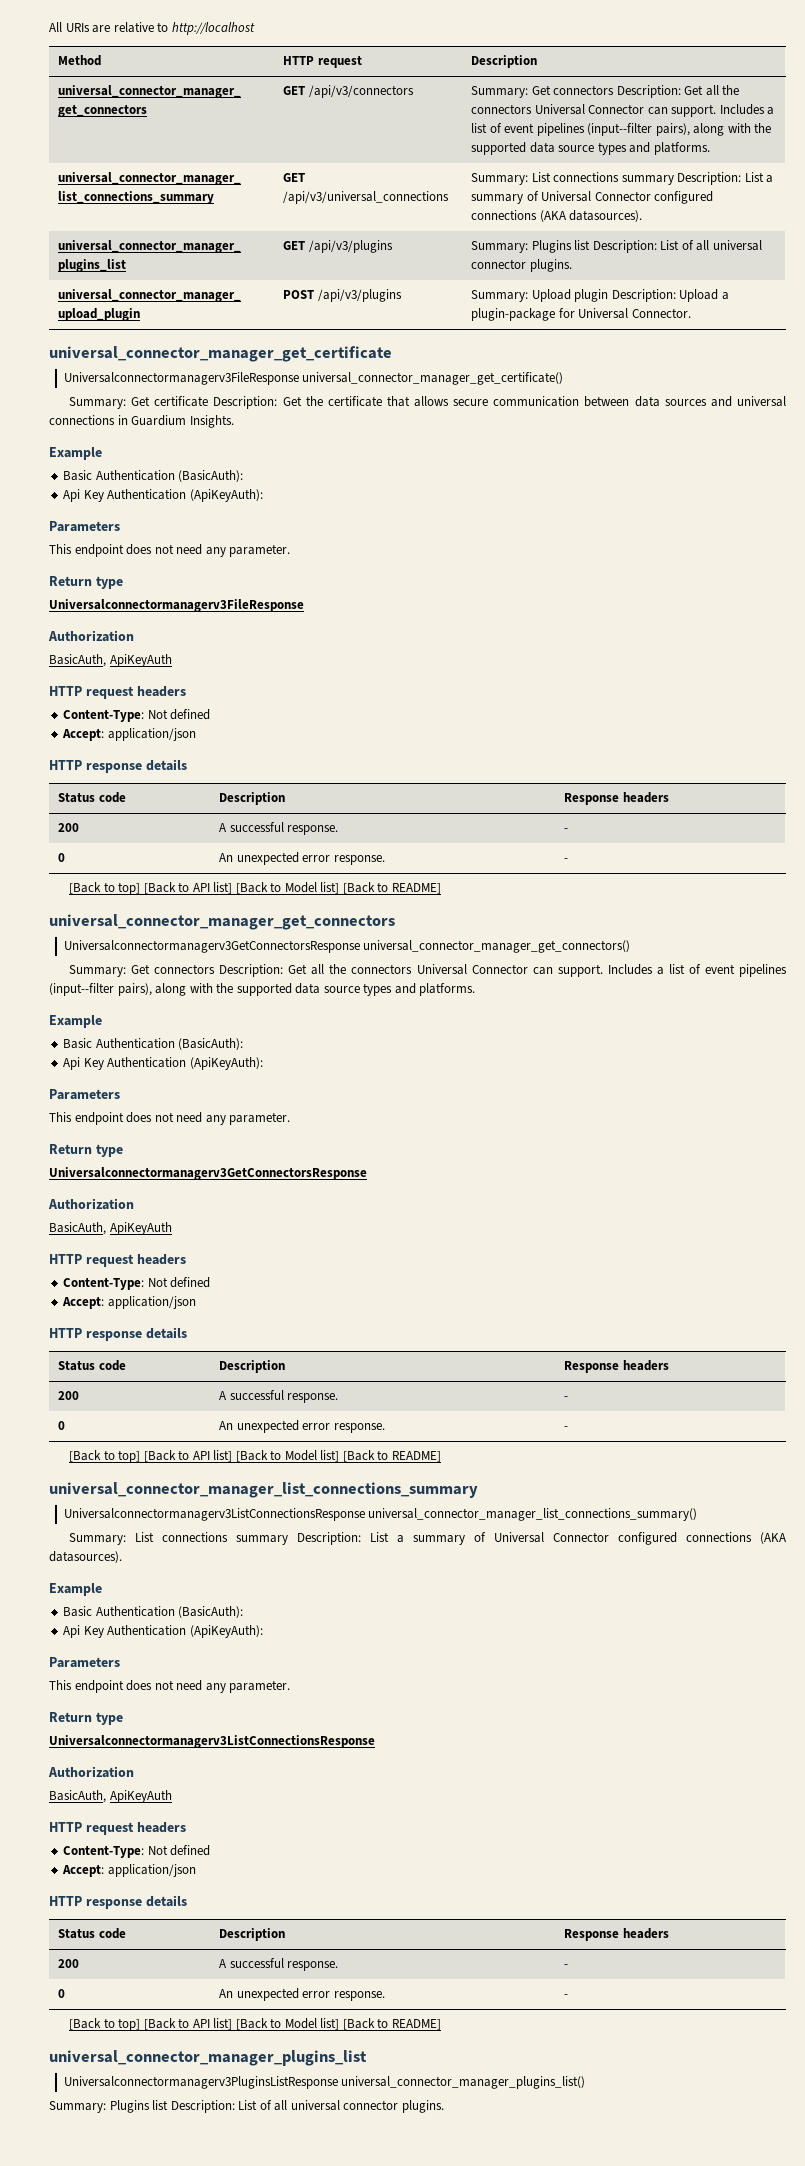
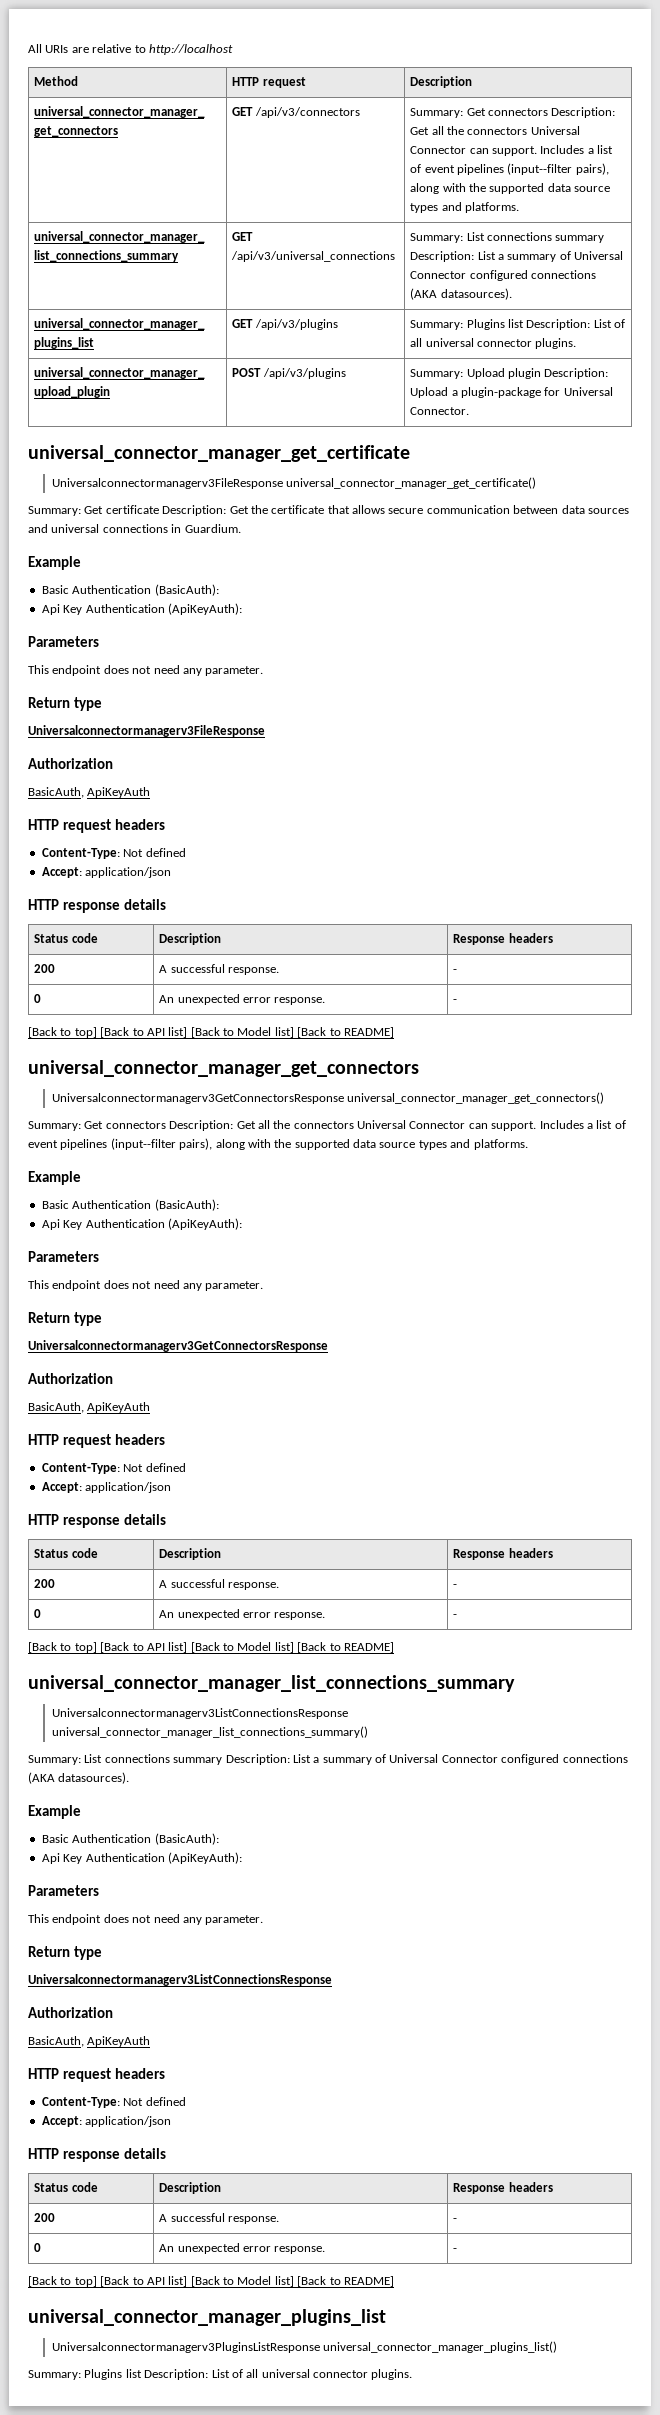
- Summary: Get certificate Description: Get the certificate that allows secure communication between data sources and universal connections in Guardium Insights.
+ Summary: Get certificate Description: Get the certificate that allows secure communication between data sources and universal connections in Guardium.

